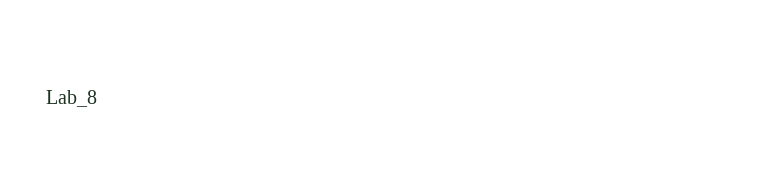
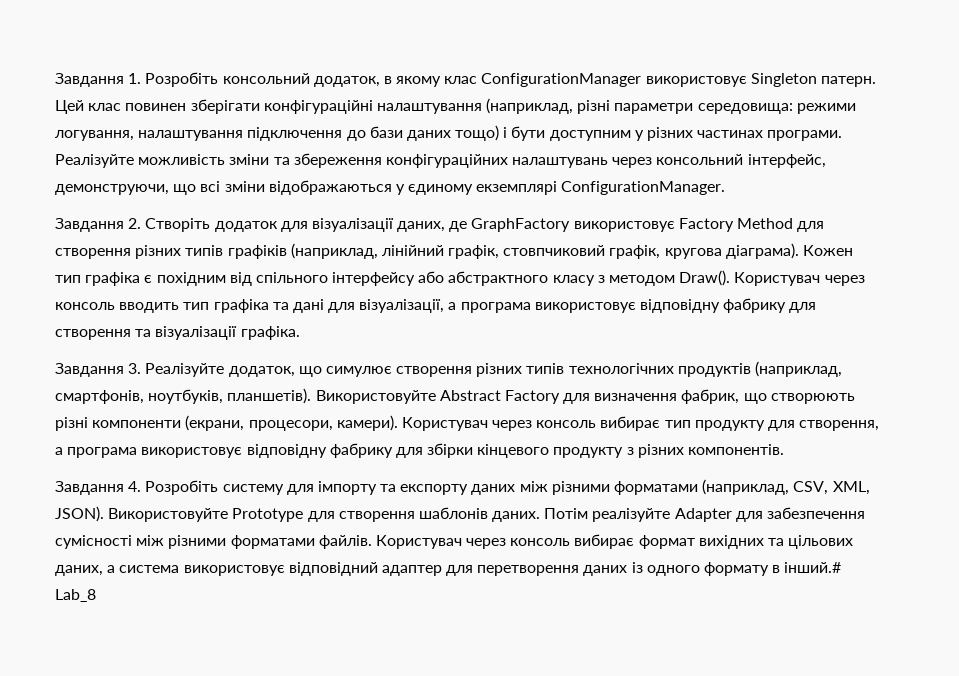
- Lab_8
+ Завдання 1. Розробіть консольний додаток, в якому клас ConfigurationManager використовує Singleton патерн. Цей клас повинен зберігати конфігураційні налаштування (наприклад, різні параметри середовища: режими логування, налаштування підключення до бази даних тощо) і бути доступним у різних частинах програми. Реалізуйте можливість зміни та збереження конфігураційних налаштувань через консольний інтерфейс, демонструючи, що всі зміни відображаються у єдиному екземплярі ConfigurationManager.
+ Завдання 2. Створіть додаток для візуалізації даних, де GraphFactory використовує Factory Method для створення різних типів графіків (наприклад, лінійний графік, стовпчиковий графік, кругова діаграма). Кожен тип графіка є похідним від спільного інтерфейсу або абстрактного класу з методом Draw(). Користувач через консоль вводить тип графіка та дані для візуалізації, а програма використовує відповідну фабрику для створення та візуалізації графіка.
+ Завдання 3. Реалізуйте додаток, що симулює створення різних типів технологічних продуктів (наприклад, смартфонів, ноутбуків, планшетів). Використовуйте Abstract Factory для визначення фабрик, що створюють різні компоненти (екрани, процесори, камери). Користувач через консоль вибирає тип продукту для створення, а програма використовує відповідну фабрику для збірки кінцевого продукту з різних компонентів.
+ Завдання 4. Розробіть систему для імпорту та експорту даних між різними форматами (наприклад, CSV, XML, JSON). Використовуйте Prototype для створення шаблонів даних. Потім реалізуйте Adapter для забезпечення сумісності між різними форматами файлів. Користувач через консоль вибирає формат вихідних та цільових даних, а система використовує відповідний адаптер для перетворення даних із одного формату в інший.# Lab_8

